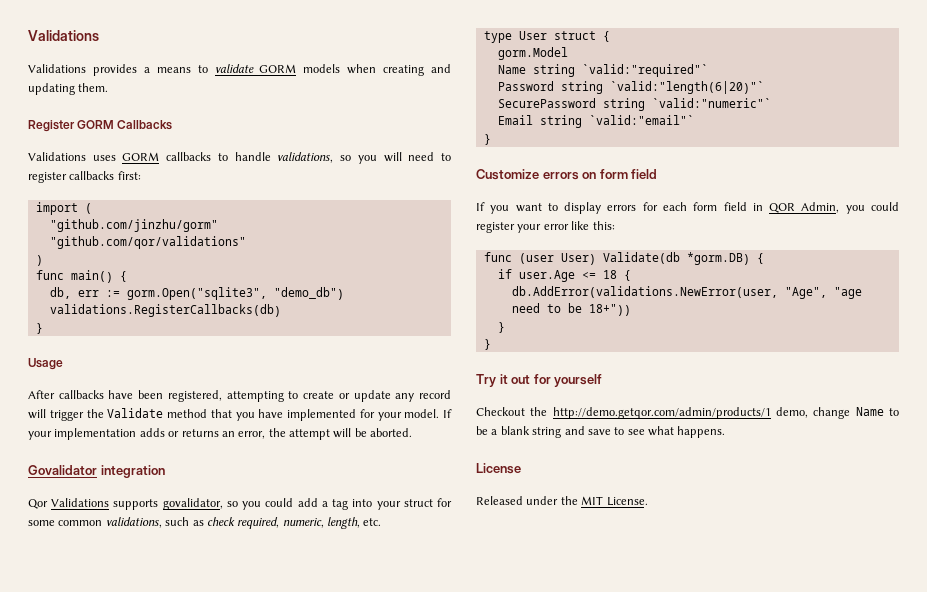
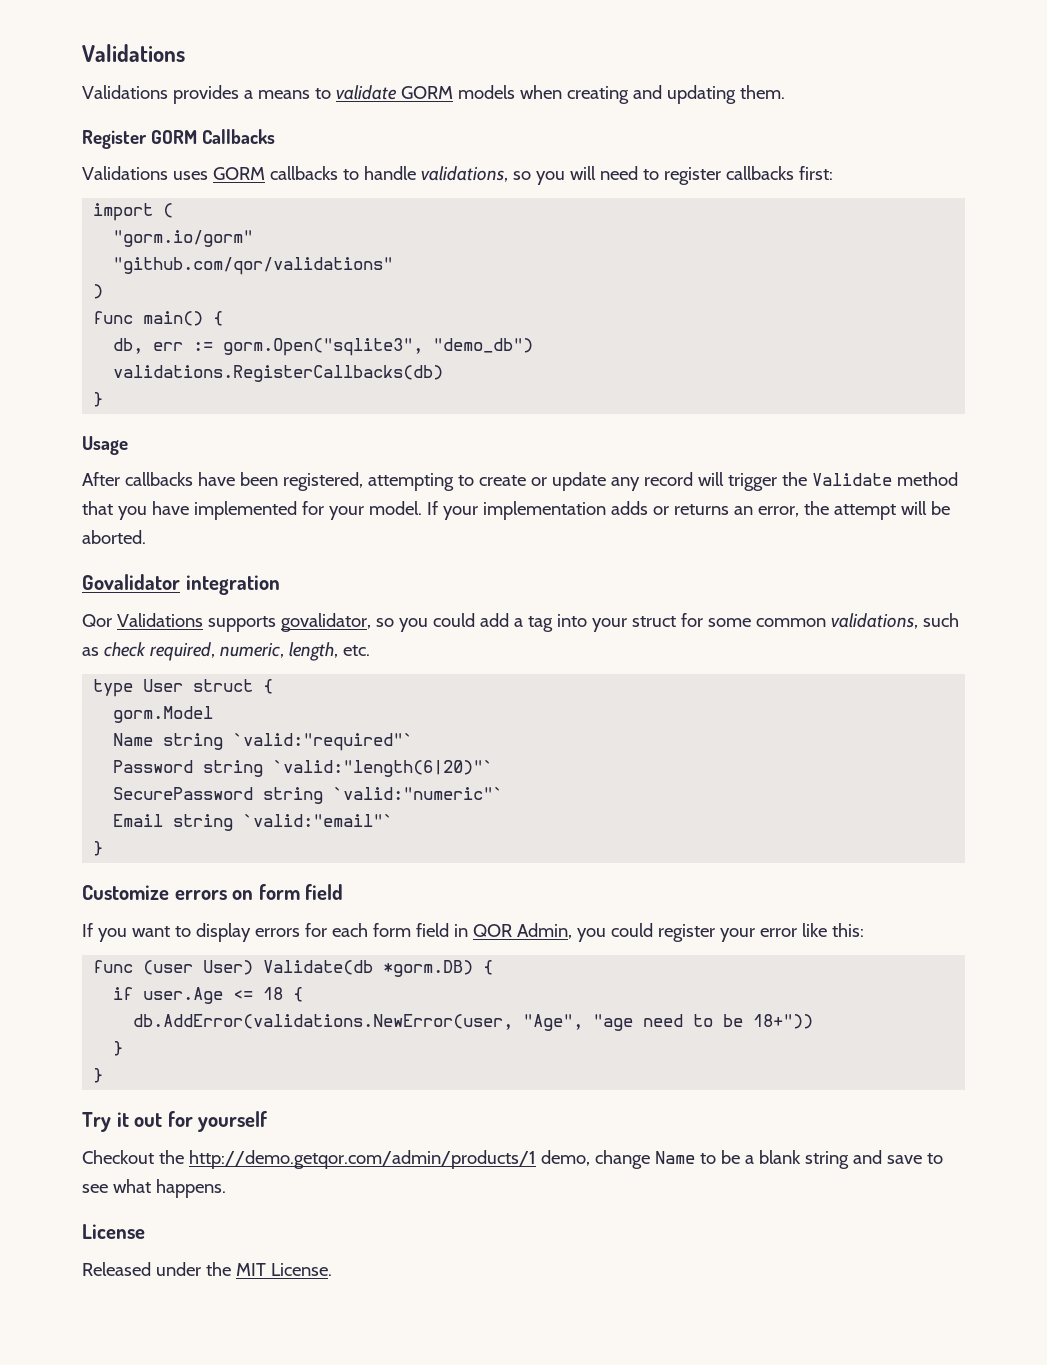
- "github.com/jinzhu/gorm"
+ "gorm.io/gorm"

